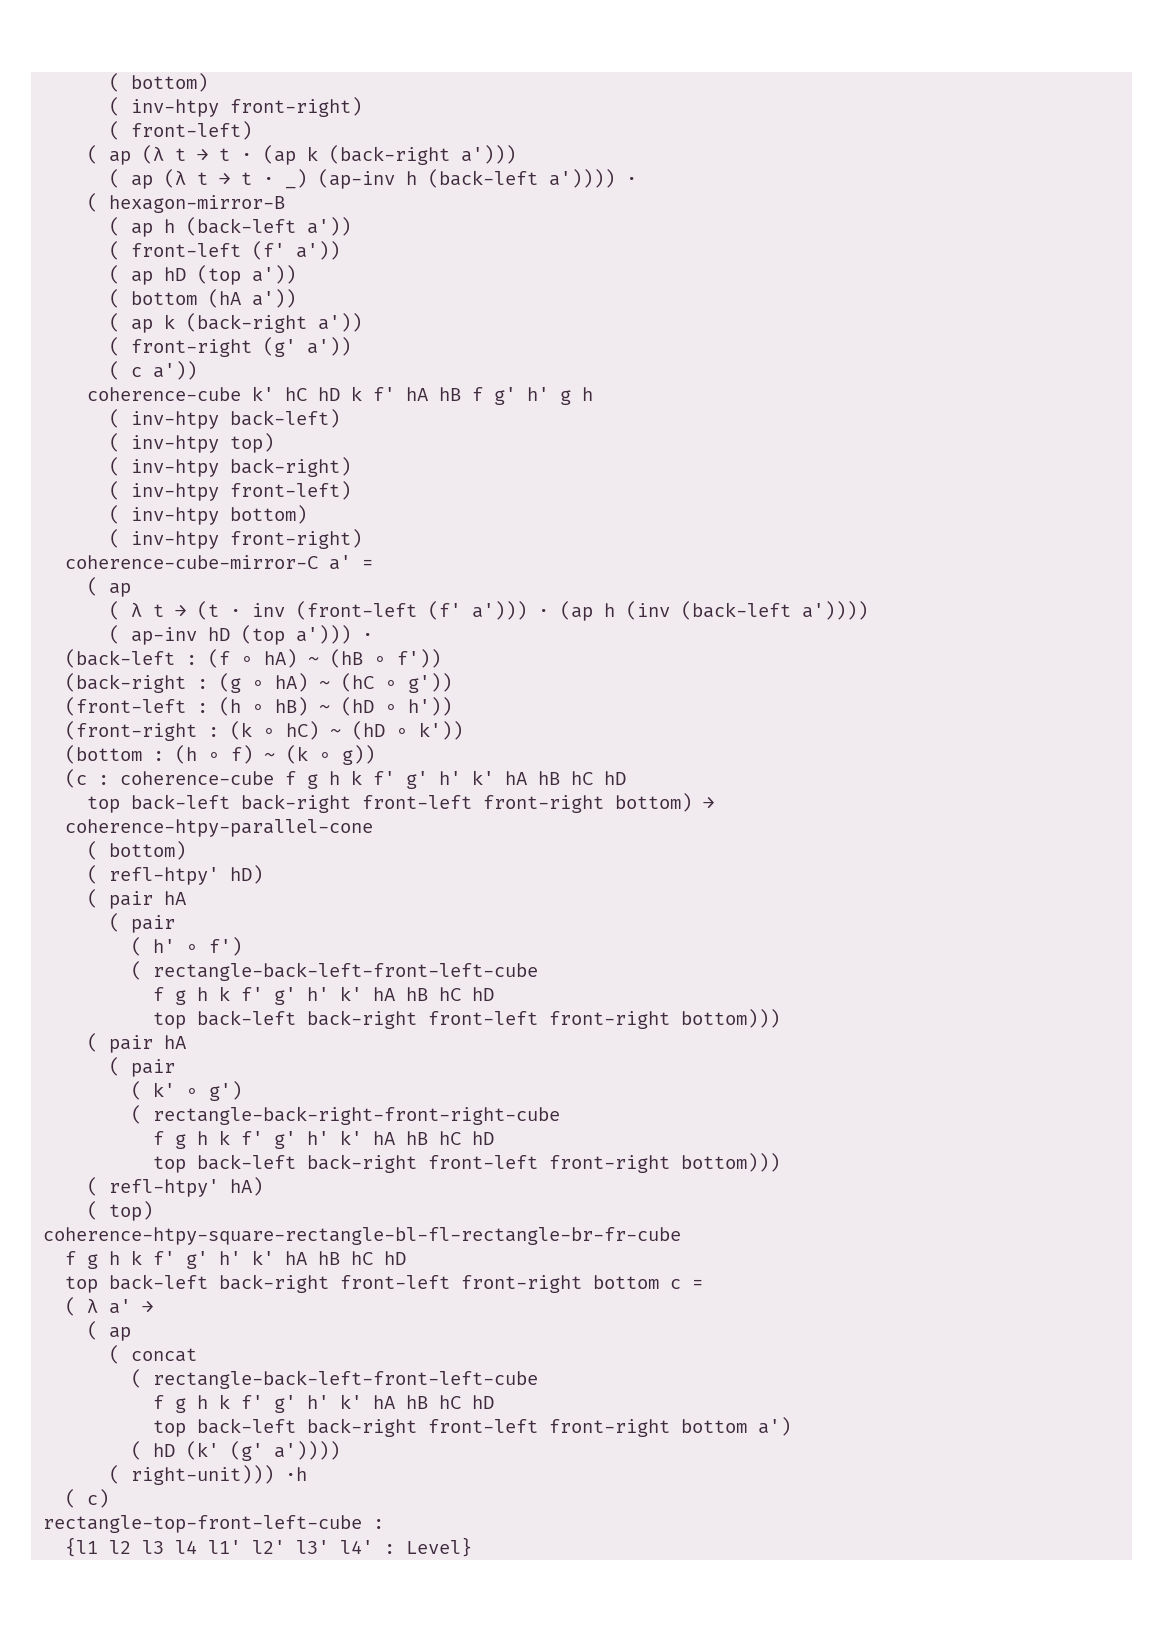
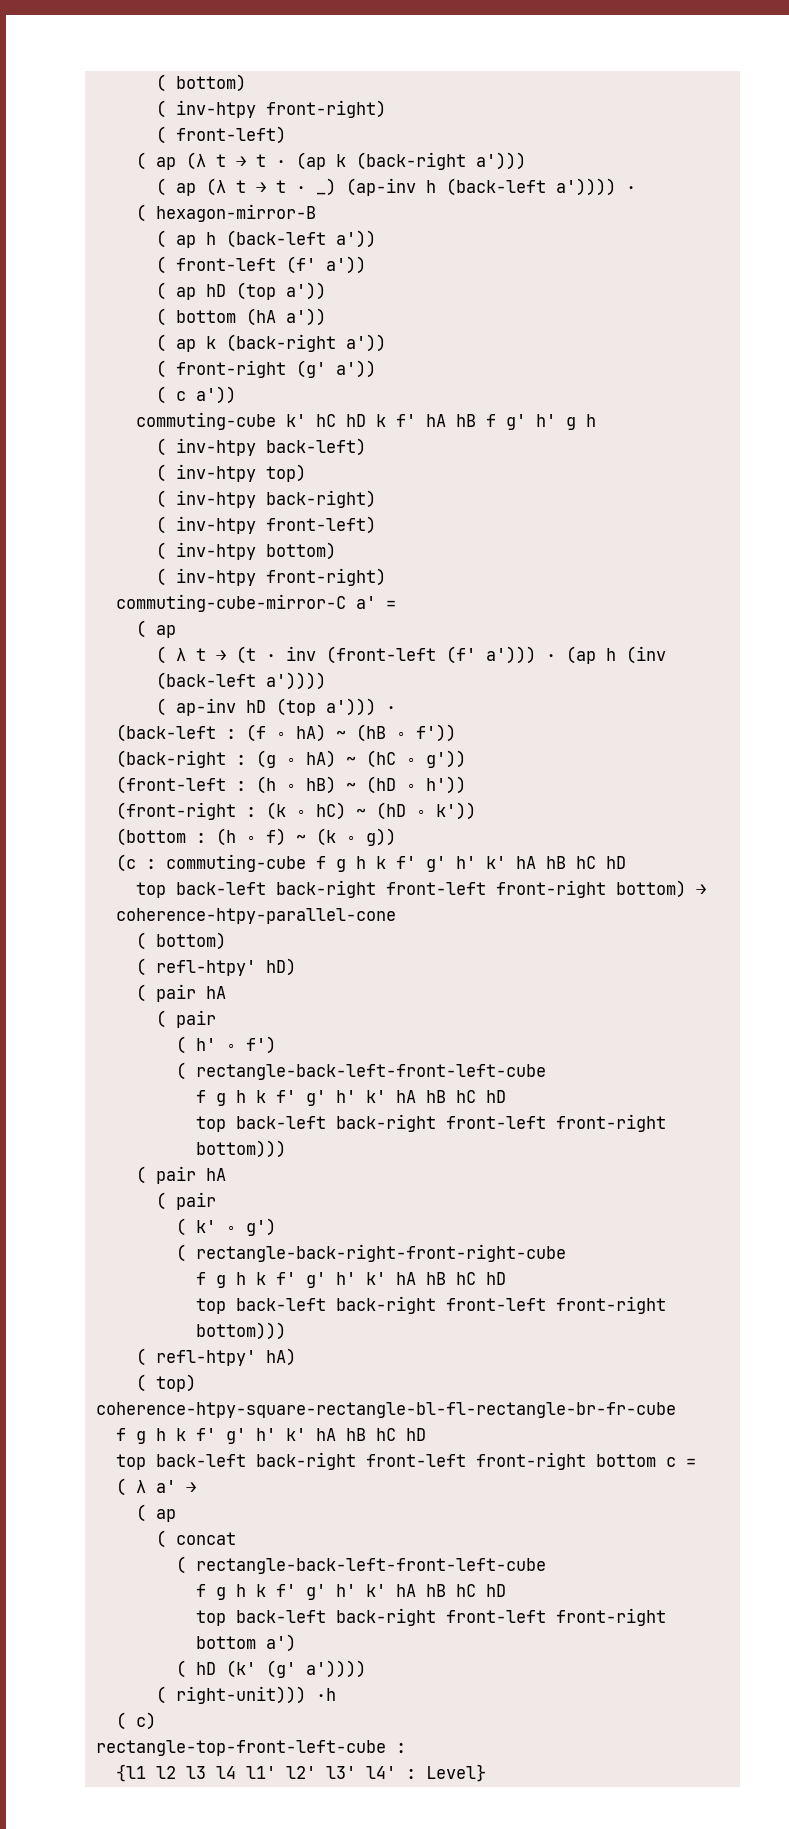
- coherence-cube k' hC hD k f' hA hB f g' h' g h
+ commuting-cube k' hC hD k f' hA hB f g' h' g h
- coherence-cube-mirror-C a' =
+ commuting-cube-mirror-C a' =
- (c : coherence-cube f g h k f' g' h' k' hA hB hC hD
+ (c : commuting-cube f g h k f' g' h' k' hA hB hC hD

